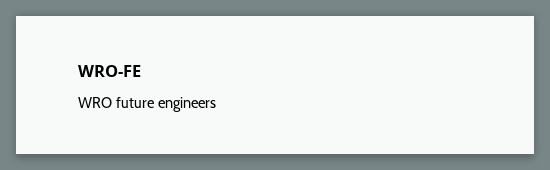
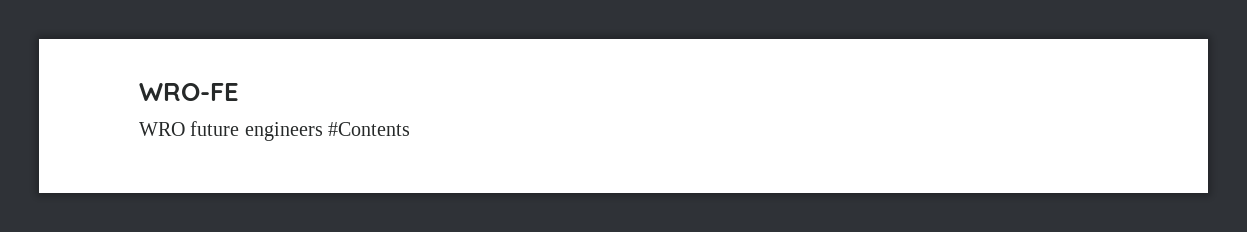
- WRO future engineers
+ WRO future engineers #Contents

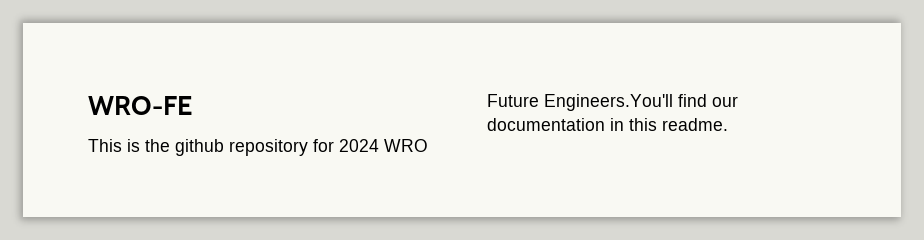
- WRO future engineers #Contents
+ This is the github repository for 2024 WRO Future Engineers.You'll find our documentation in this readme.

